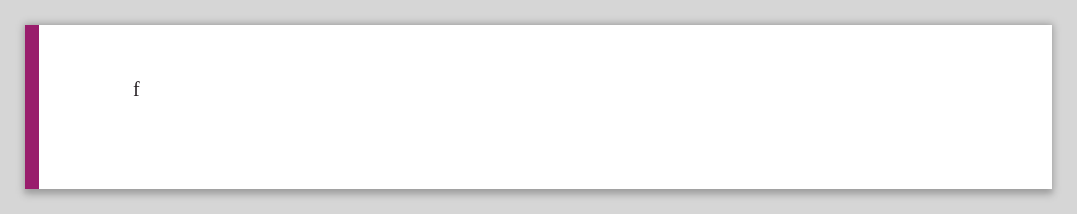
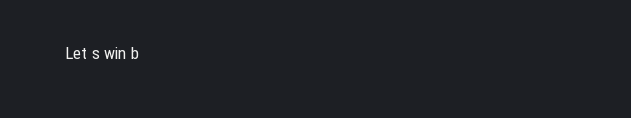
- f
+ Let s win b

